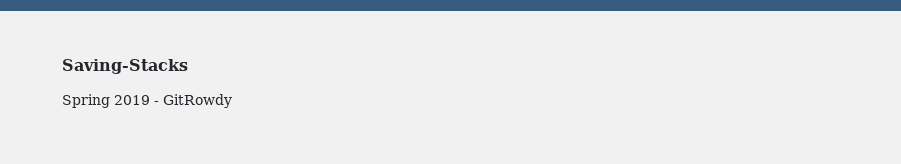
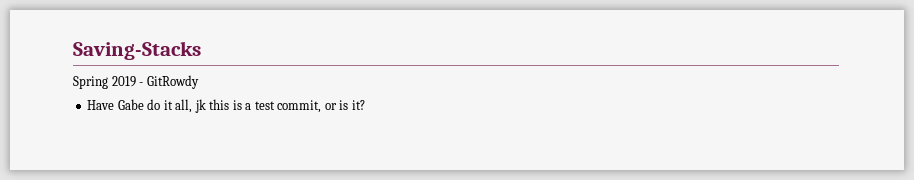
+ Have Gabe do it all, jk this is a test commit, or is it?

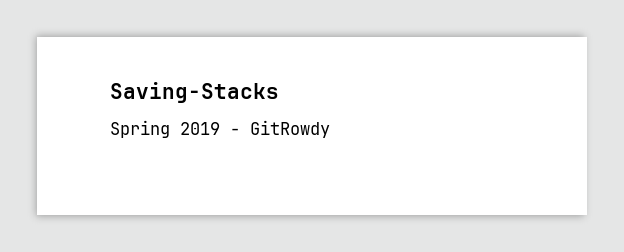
- Have Gabe do it all, jk this is a test commit, or is it?

